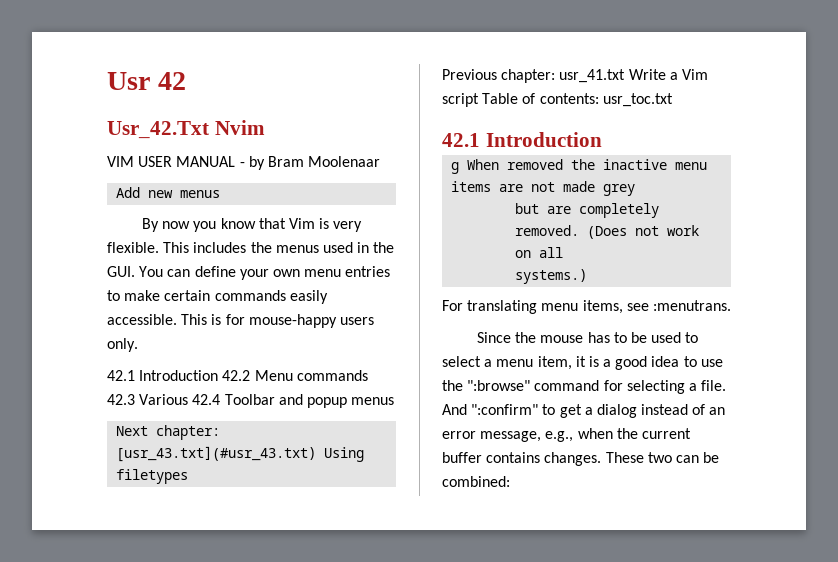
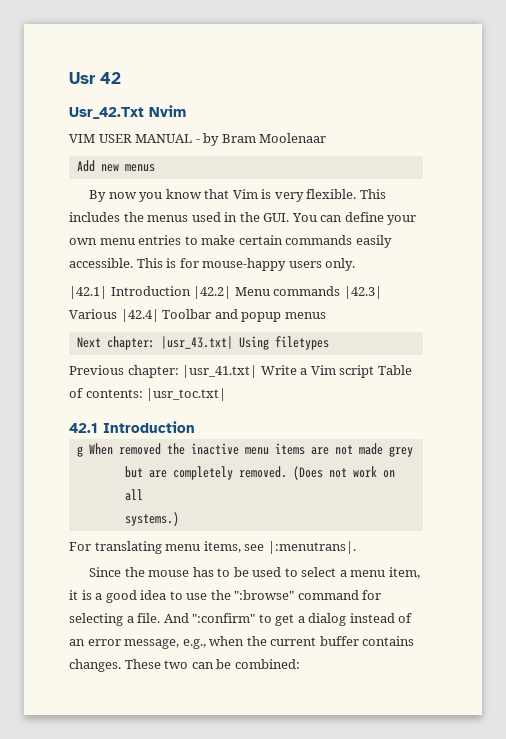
- 42.1 Introduction 42.2 Menu commands 42.3 Various 42.4 Toolbar and popup menus
+ |42.1| Introduction |42.2| Menu commands |42.3| Various |42.4| Toolbar and popup menus
- Next chapter: [usr_43.txt](#usr_43.txt) Using filetypes
+ Next chapter: |usr_43.txt| Using filetypes
- Previous chapter: usr_41.txt Write a Vim script Table of contents: usr_toc.txt
+ Previous chapter: |usr_41.txt| Write a Vim script Table of contents: |usr_toc.txt|
- For translating menu items, see :menutrans.
+ For translating menu items, see |:menutrans|.

